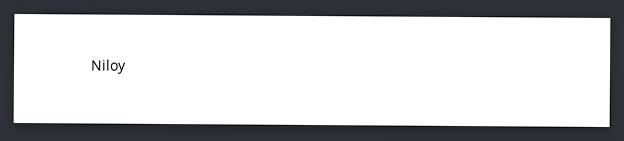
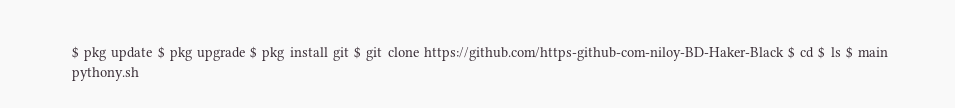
- Niloy
+ $ pkg update $ pkg upgrade $ pkg install git $ git clone https://github.com/https-github-com-niloy-BD-Haker-Black $ cd $ ls $ main pythony.sh

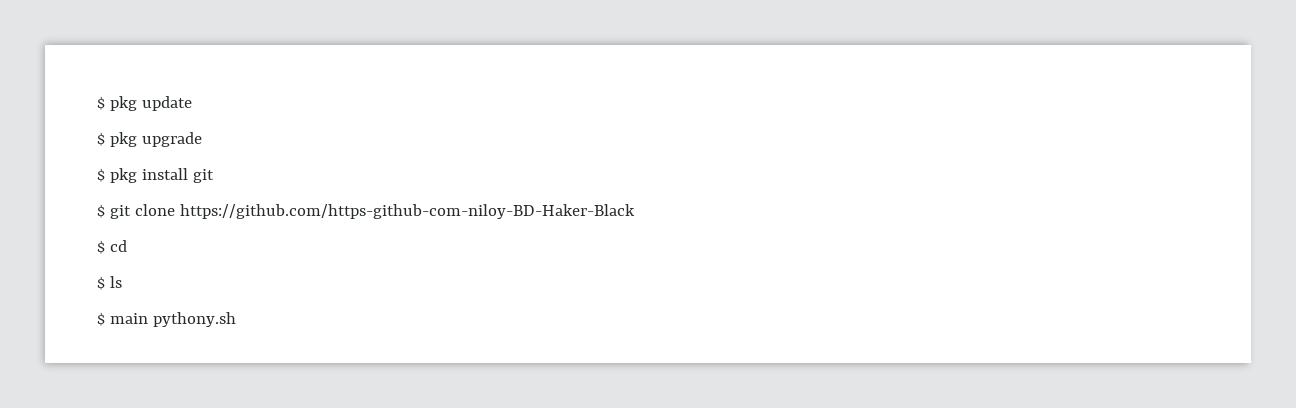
- $ pkg update $ pkg upgrade $ pkg install git $ git clone https://github.com/https-github-com-niloy-BD-Haker-Black $ cd $ ls $ main pythony.sh
+ $ pkg update
+ $ pkg upgrade
+ $ pkg install git
+ $ git clone https://github.com/https-github-com-niloy-BD-Haker-Black
+ $ cd
+ $ ls
+ $ main pythony.sh

